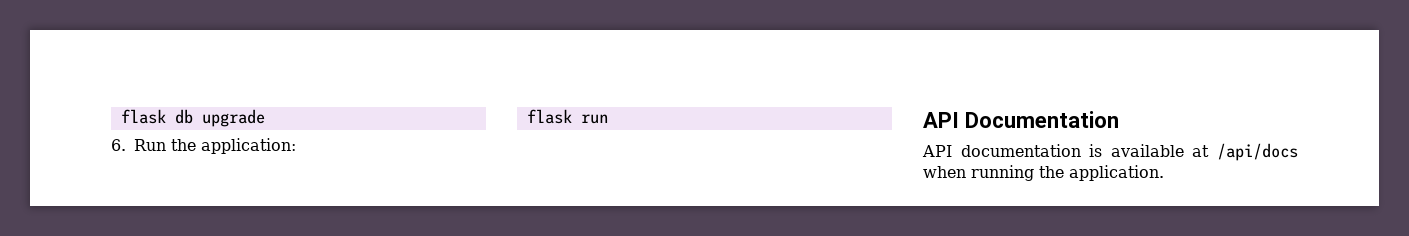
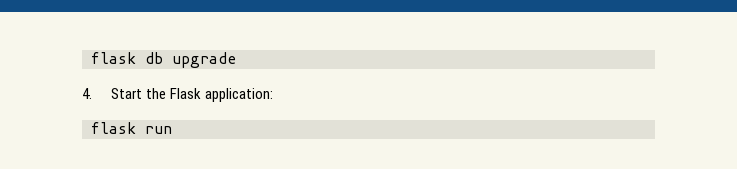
- 6. Run the application:
+ 4. Start the Flask application:
- API Documentation
- API documentation is available at /api/docs when running the application.

